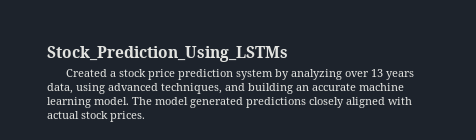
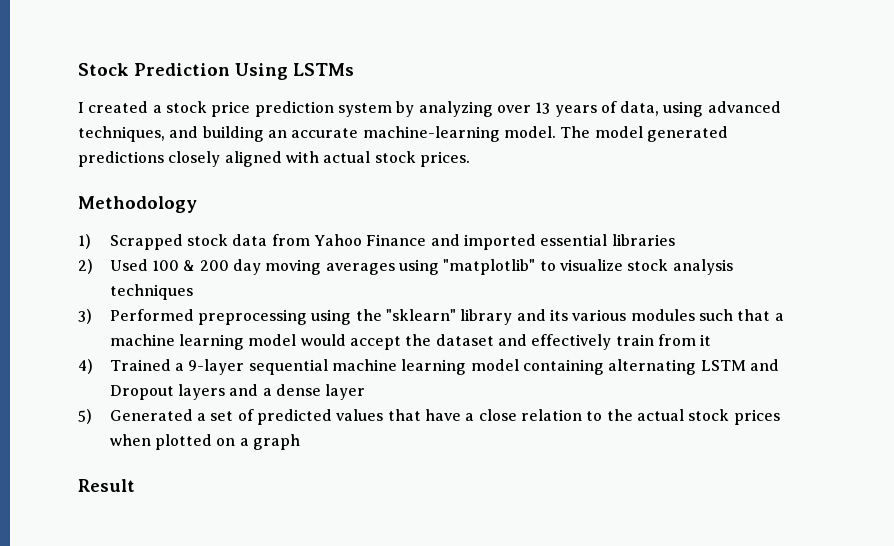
- Stock_Prediction_Using_LSTMs
- Created a stock price prediction system by analyzing over 13 years data, using advanced techniques, and building an accurate machine learning model.
+ Stock Prediction Using LSTMs
+ I created a stock price prediction system by analyzing over 13 years of data, using advanced techniques, and building an accurate machine-learning model.
+ Methodology
+ 1) Scrapped stock data from Yahoo Finance and imported essential libraries
+ 2) Used 100 & 200 day moving averages using "matplotlib" to visualize stock analysis techniques
+ 3) Performed preprocessing using the "sklearn" library and its various modules such that a machine learning model would accept the dataset and effectively train from it
+ 4) Trained a 9-layer sequential machine learning model containing alternating LSTM and Dropout layers and a dense layer
+ 5) Generated a set of predicted values that have a close relation to the actual stock prices when plotted on a graph
+ Result

